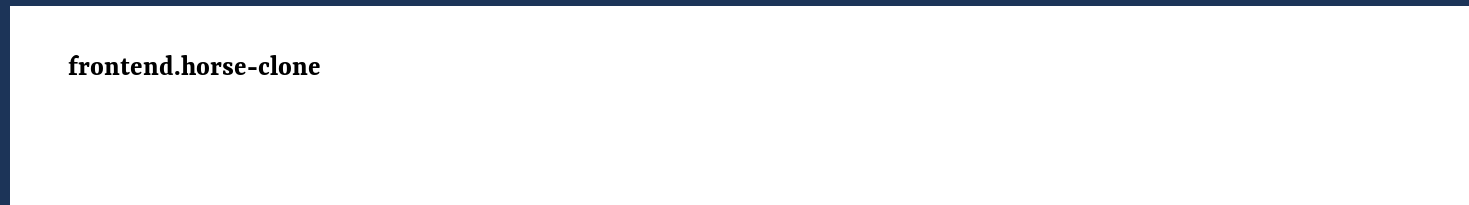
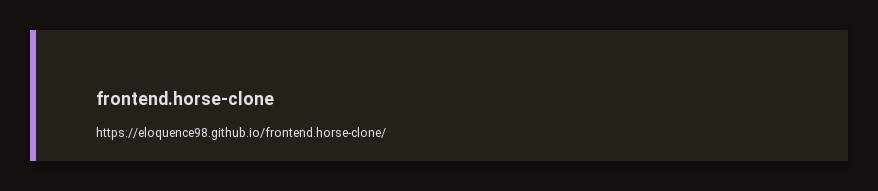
+ https://eloquence98.github.io/frontend.horse-clone/

